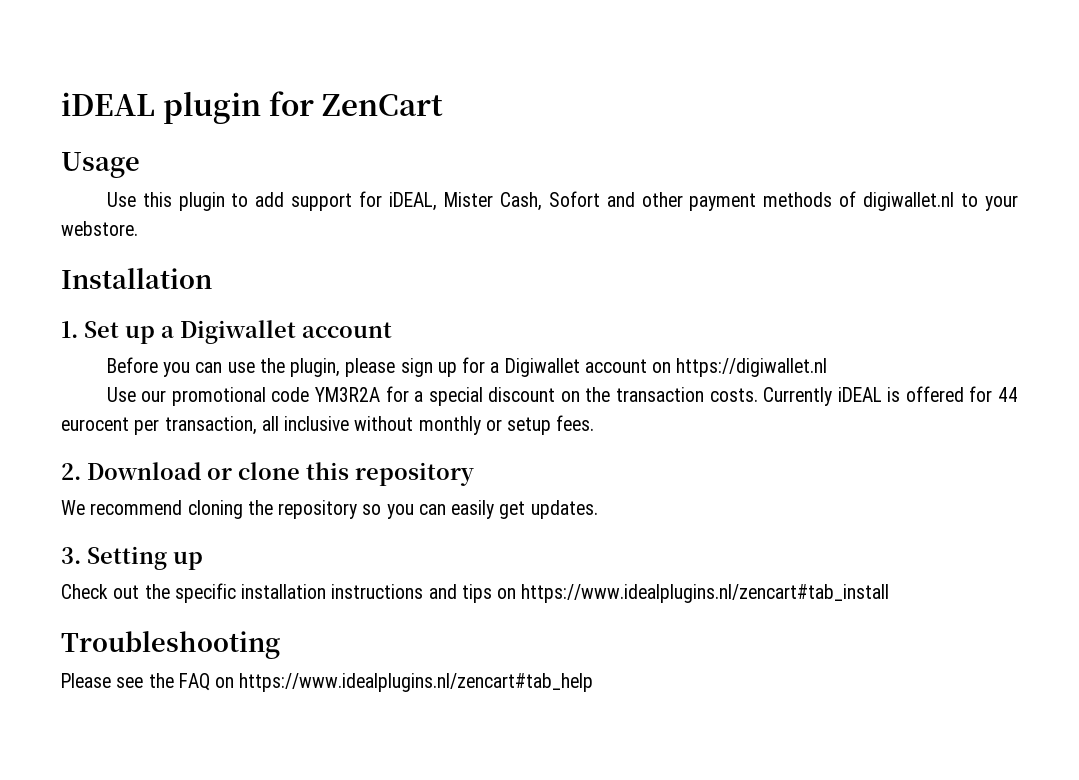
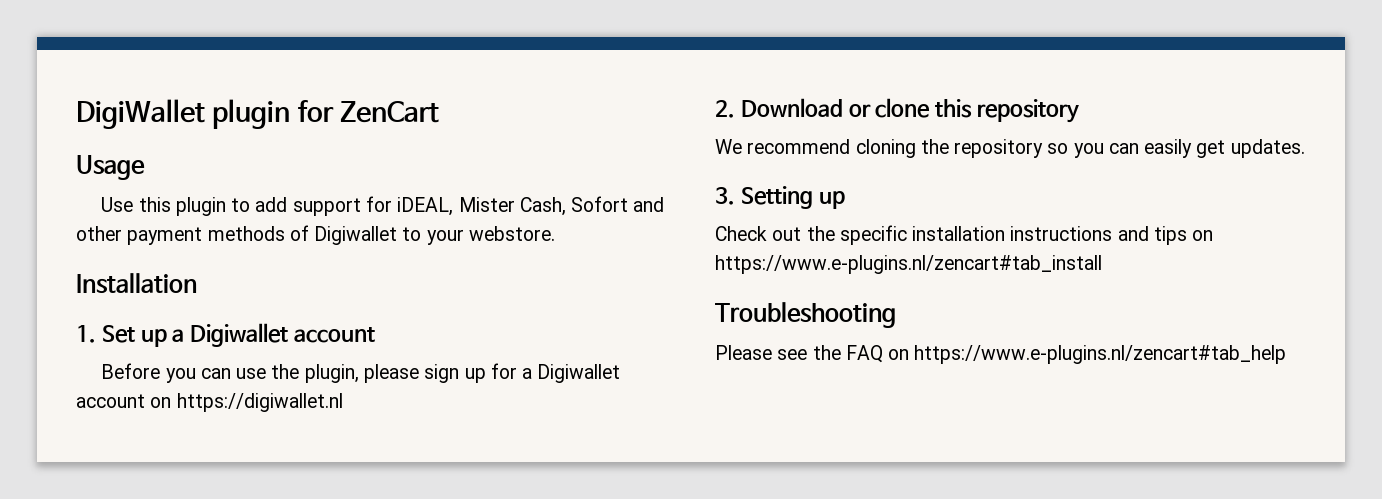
- iDEAL plugin for ZenCart
+ DigiWallet plugin for ZenCart
- Use this plugin to add support for iDEAL, Mister Cash, Sofort and other payment methods of digiwallet.nl to your webstore.
+ Use this plugin to add support for iDEAL, Mister Cash, Sofort and other payment methods of Digiwallet to your webstore.
- Use our promotional code YM3R2A for a special discount on the transaction costs. Currently iDEAL is offered for 44 eurocent per transaction, all inclusive without monthly or setup fees.
- Check out the specific installation instructions and tips on https://www.idealplugins.nl/zencart#tab_install
+ Check out the specific installation instructions and tips on https://www.e-plugins.nl/zencart#tab_install
- Please see the FAQ on https://www.idealplugins.nl/zencart#tab_help
+ Please see the FAQ on https://www.e-plugins.nl/zencart#tab_help

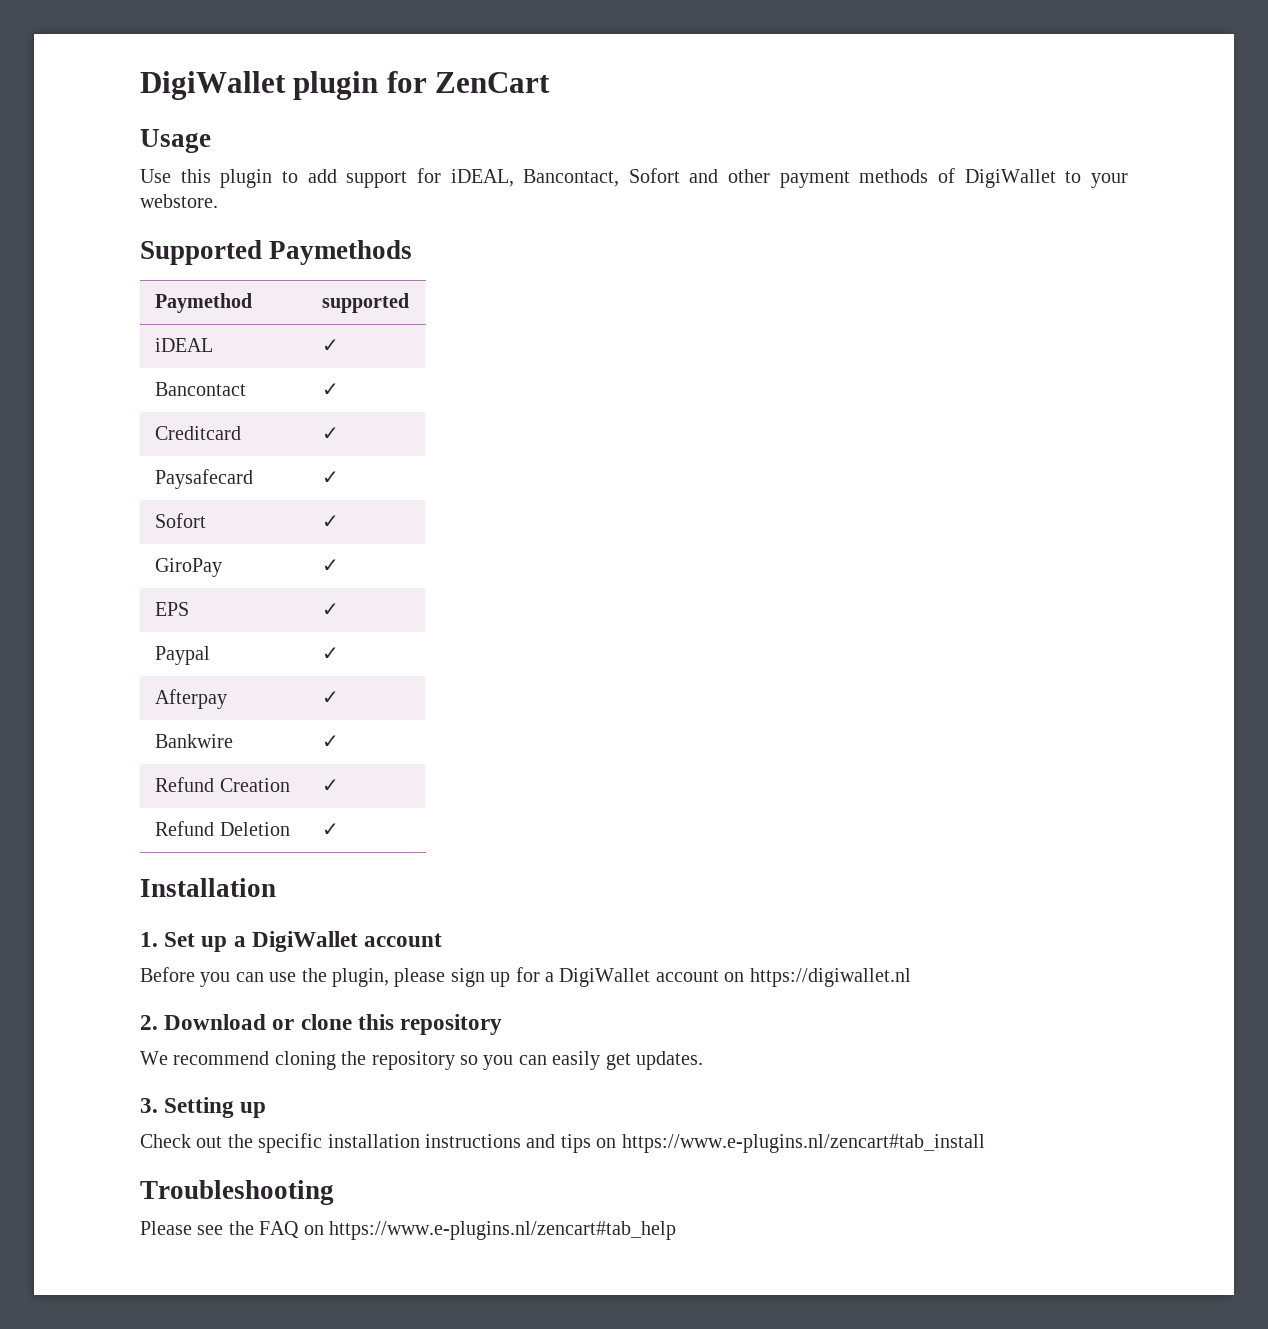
- Use this plugin to add support for iDEAL, Mister Cash, Sofort and other payment methods of Digiwallet to your webstore.
+ Use this plugin to add support for iDEAL, Bancontact, Sofort and other payment methods of DigiWallet to your webstore.
+ Supported Paymethods
+ Paymethod | supported
+ iDEAL | ✓
+ Bancontact | ✓
+ Creditcard | ✓
+ Paysafecard | ✓
+ Sofort | ✓
+ GiroPay | ✓
+ EPS | ✓
+ Paypal | ✓
+ Afterpay | ✓
+ Bankwire | ✓
+ Refund Creation | ✓
+ Refund Deletion | ✓
- 1. Set up a Digiwallet account
+ 1. Set up a DigiWallet account
- Before you can use the plugin, please sign up for a Digiwallet account on https://digiwallet.nl
+ Before you can use the plugin, please sign up for a DigiWallet account on https://digiwallet.nl

